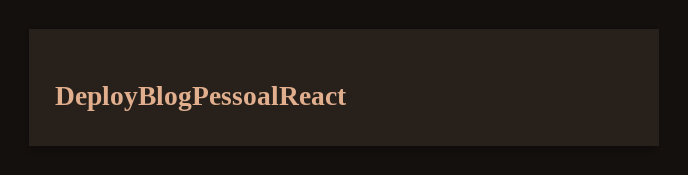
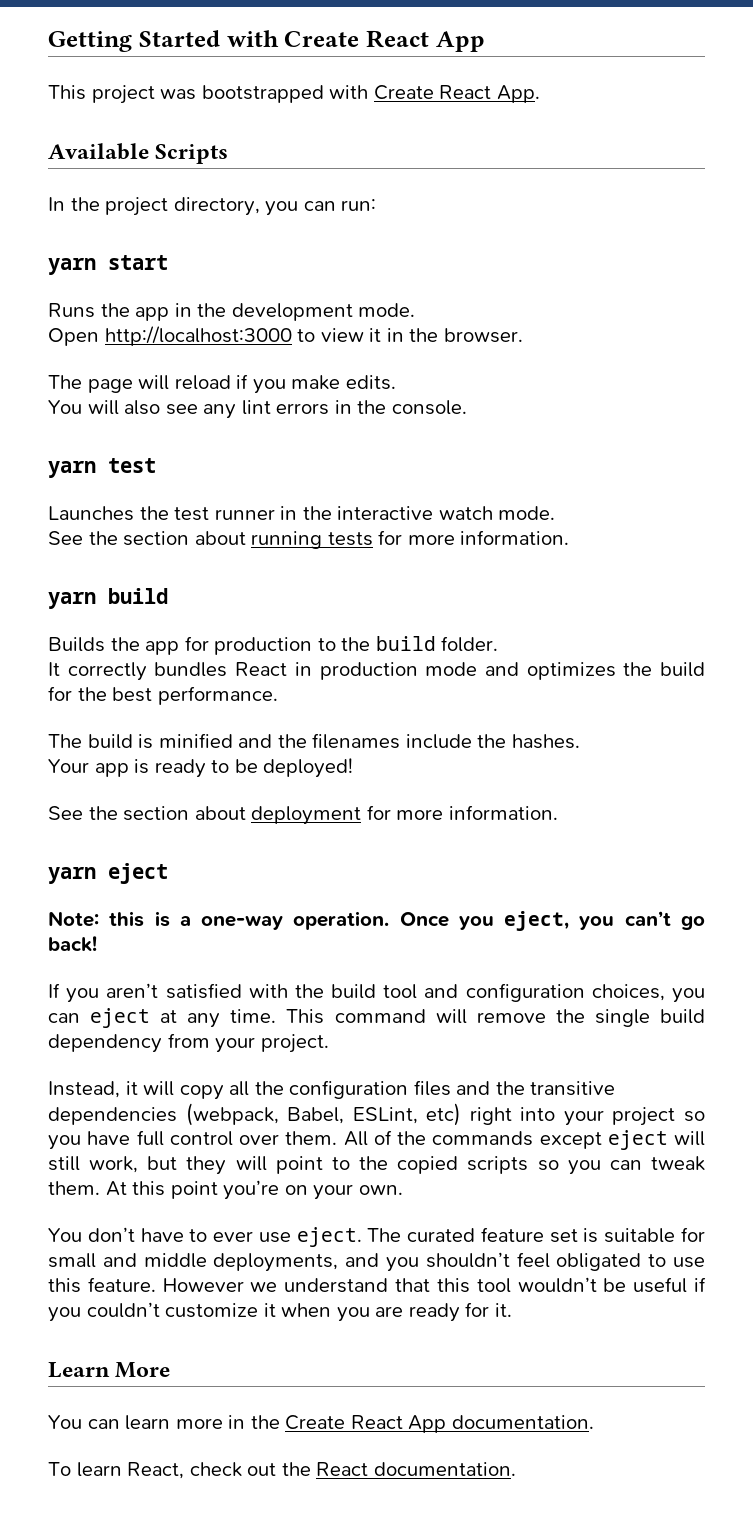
- DeployBlogPessoalReact
+ Getting Started with Create React App
+ This project was bootstrapped with Create React App.
+ Available Scripts
+ In the project directory, you can run:
+ yarn start
+ Runs the app in the development mode.
+ Open http://localhost:3000 to view it in the browser.
+ The page will reload if you make edits.
+ You will also see any lint errors in the console.
+ yarn test
+ Launches the test runner in the interactive watch mode.
+ See the section about running tests for more information.
+ yarn build
+ Builds the app for production to the build folder.
+ It correctly bundles React in production mode and optimizes the build for the best performance.
+ The build is minified and the filenames include the hashes.
+ Your app is ready to be deployed!
+ See the section about deployment for more information.
+ yarn eject
+ Note: this is a one-way operation. Once you eject, you can’t go back!
+ If you aren’t satisfied with the build tool and configuration choices, you can eject at any time. This command will remove the single build dependency from your project.
+ Instead, it will copy all the configuration files and the transitive dependencies (webpack, Babel, ESLint, etc) right into your project so you have full control over them. All of the commands except eject will still work, but they will point to the copied scripts so you can tweak them. At this point you’re on your own.
+ You don’t have to ever use eject. The curated feature set is suitable for small and middle deployments, and you shouldn’t feel obligated to use this feature. However we understand that this tool wouldn’t be useful if you couldn’t customize it when you are ready for it.
+ Learn More
+ You can learn more in the Create React App documentation.
+ To learn React, check out the React documentation.

